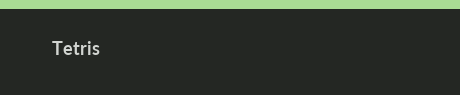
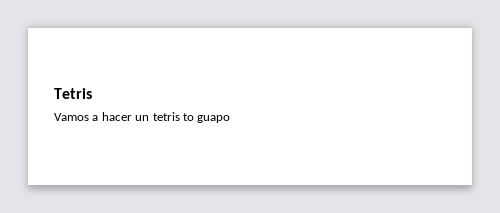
+ Vamos a hacer un tetris to guapo

